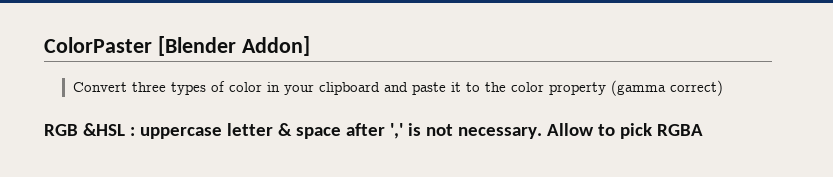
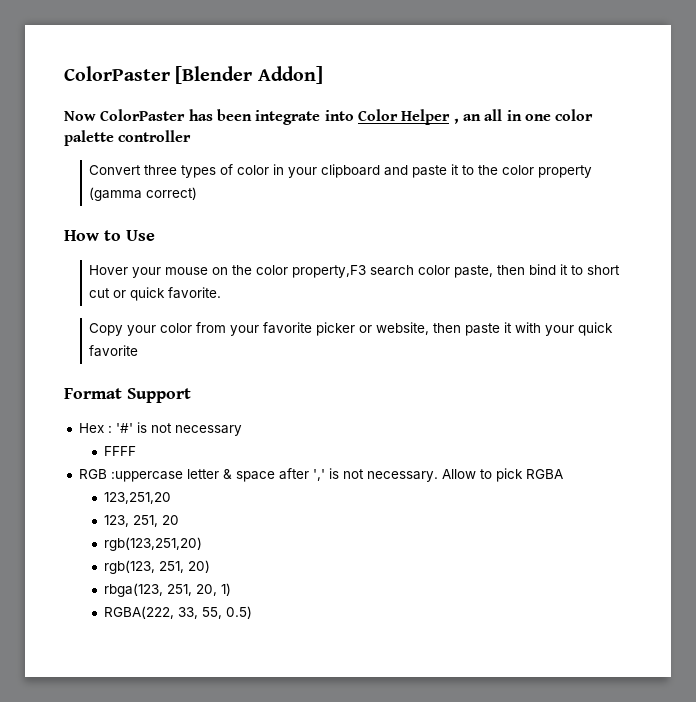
+ Now ColorPaster has been integrate into Color Helper , an all in one color palette controller
- RGB &HSL : uppercase letter & space after ',' is not necessary.
+ How to Use
+ Hover your mouse on the color property,F3 search color paste, then bind it to short cut or quick favorite.
+ Copy your color from your favorite picker or website, then paste it with your quick favorite
+ Format Support
+ Hex : '#' is not necessary
+ FFFF
+ RGB :uppercase letter & space after ',' is not necessary.
+ 123,251,20
+ 123, 251, 20
+ rgb(123,251,20)
+ rgb(123, 251, 20)
+ rbga(123, 251, 20, 1)
+ RGBA(222, 33, 55, 0.5)

